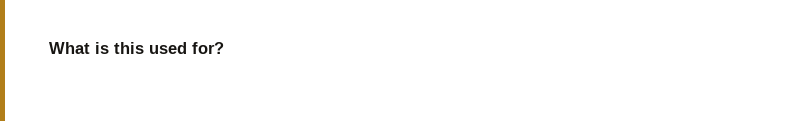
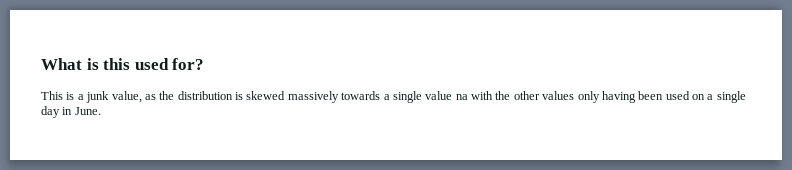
+ This is a junk value, as the distribution is skewed massively towards a single value na with the other values only having been used on a single day in June.

